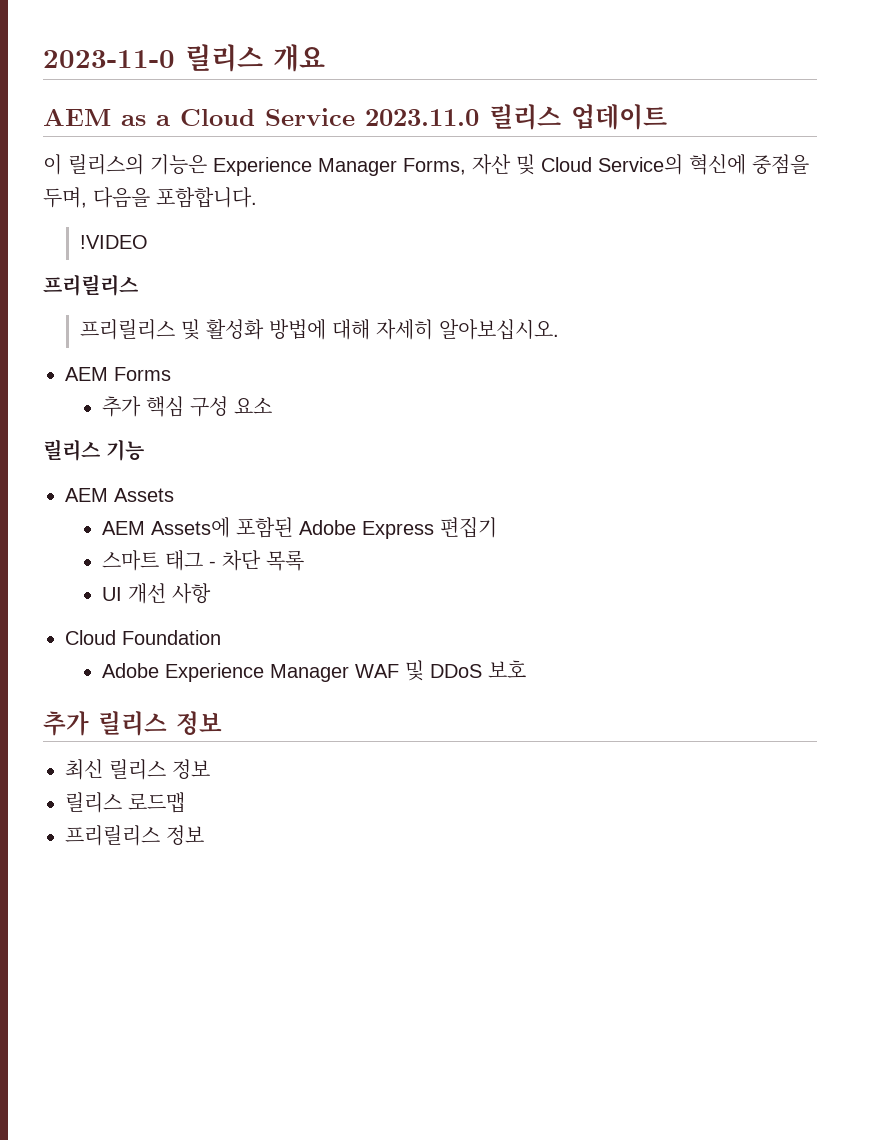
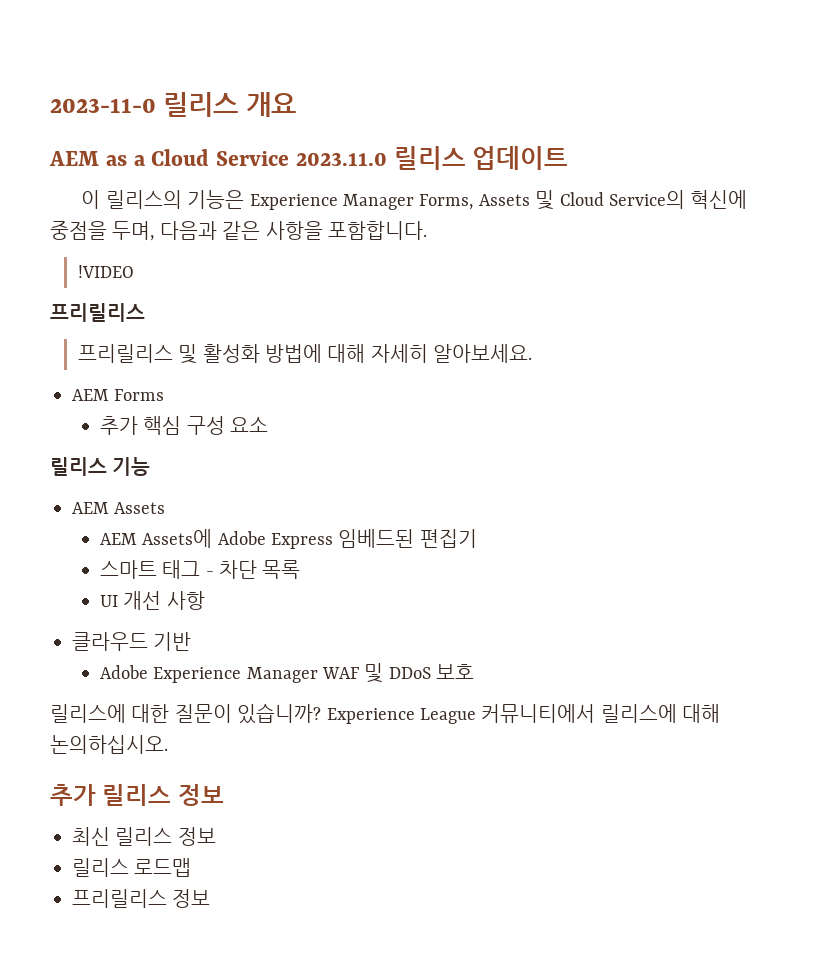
- 이 릴리스의 기능은 Experience Manager Forms, 자산 및 Cloud Service의 혁신에 중점을 두며, 다음을 포함합니다.
+ 이 릴리스의 기능은 Experience Manager Forms, Assets 및 Cloud Service의 혁신에 중점을 두며, 다음과 같은 사항을 포함합니다.
- 프리릴리스 및 활성화 방법에 대해 자세히 알아보십시오.
+ 프리릴리스 및 활성화 방법에 대해 자세히 알아보세요.
- AEM Assets에 포함된 Adobe Express 편집기
+ AEM Assets에 Adobe Express 임베드된 편집기
- Cloud Foundation
+ 클라우드 기반
+ 릴리스에 대한 질문이 있습니까? Experience League 커뮤니티에서 릴리스에 대해 논의하십시오.

